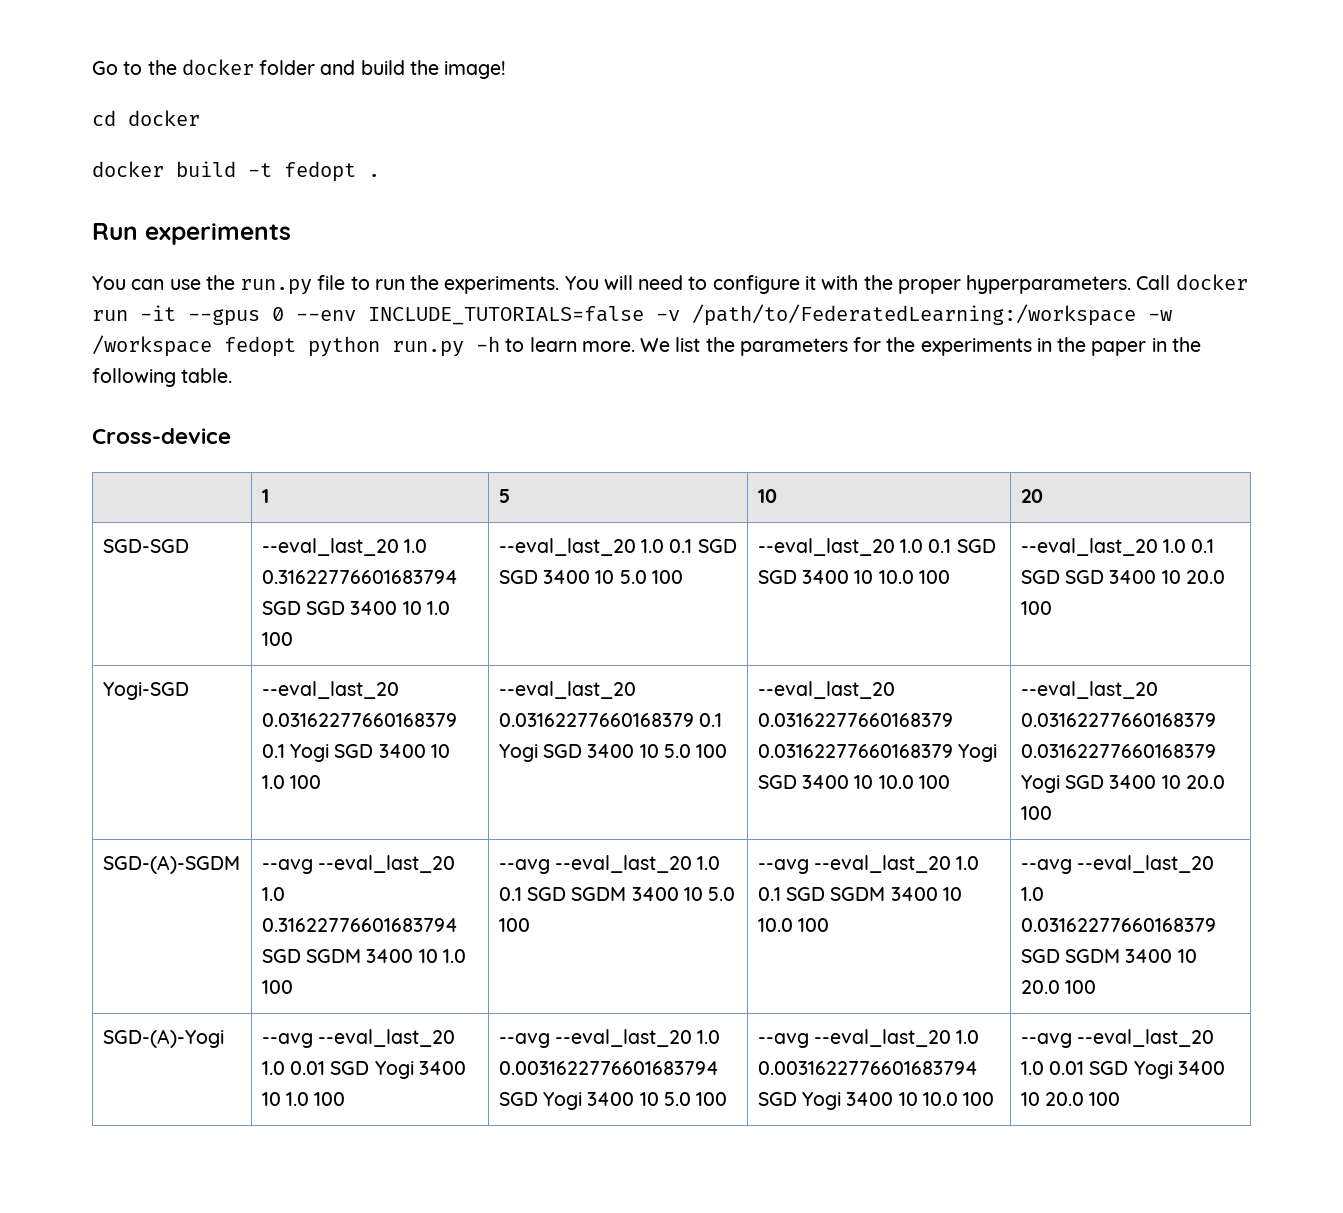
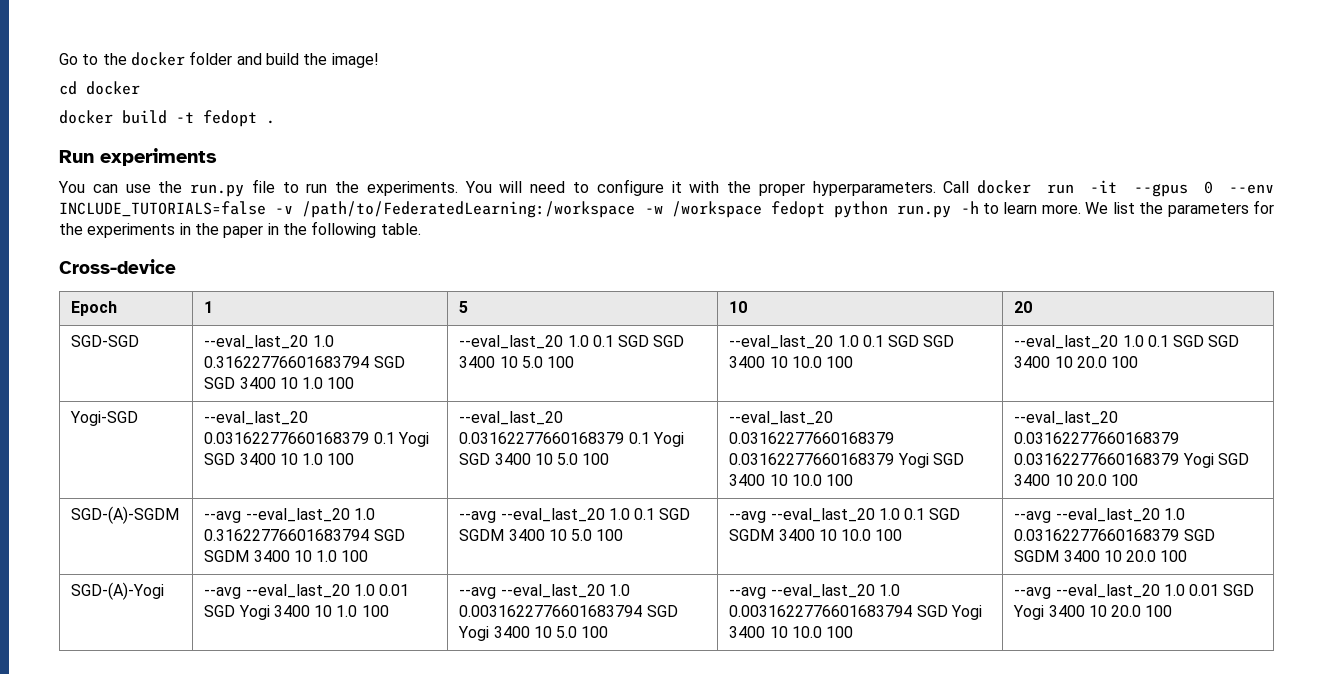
- | 1 | 5 | 10 | 20
+ Epoch | 1 | 5 | 10 | 20

